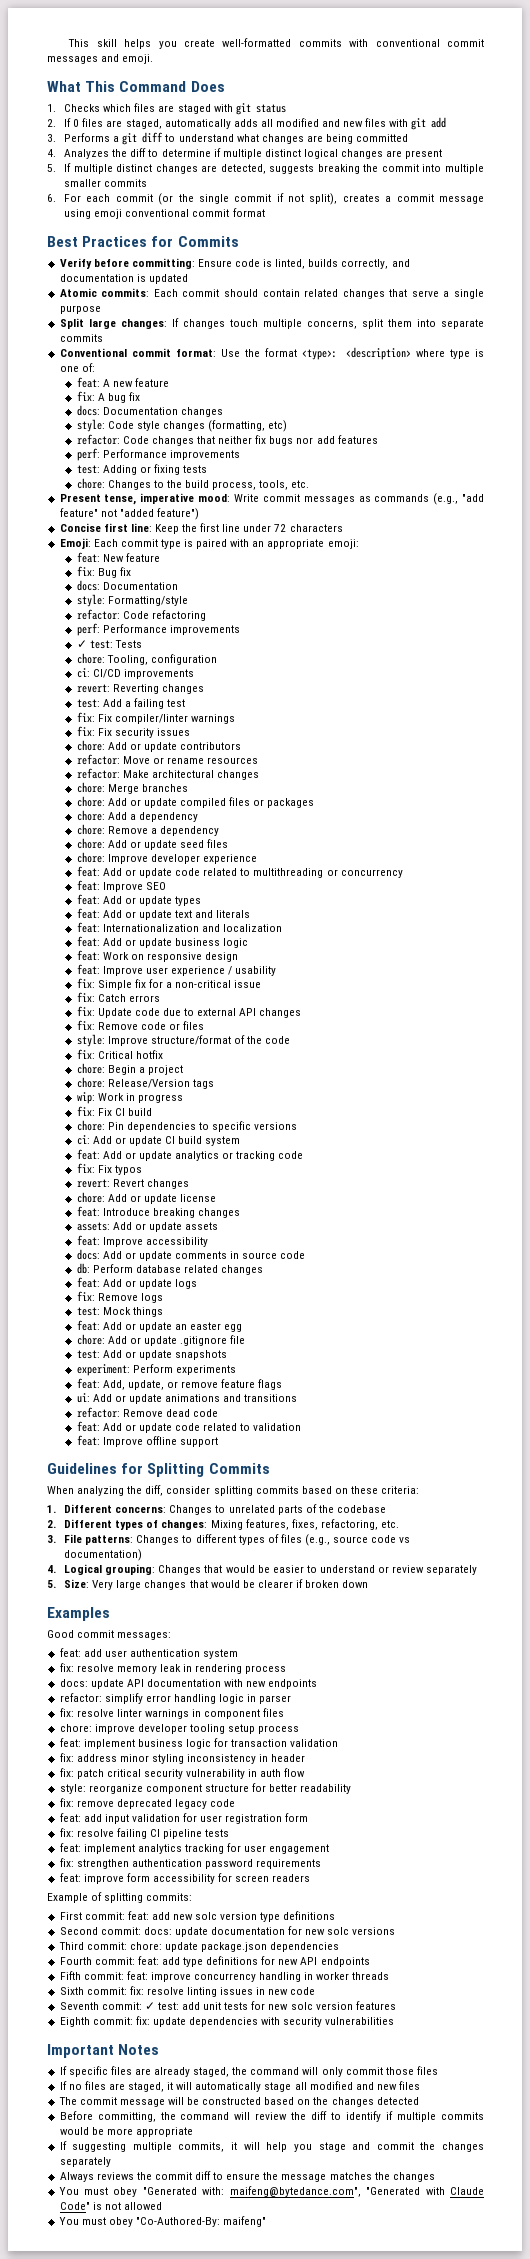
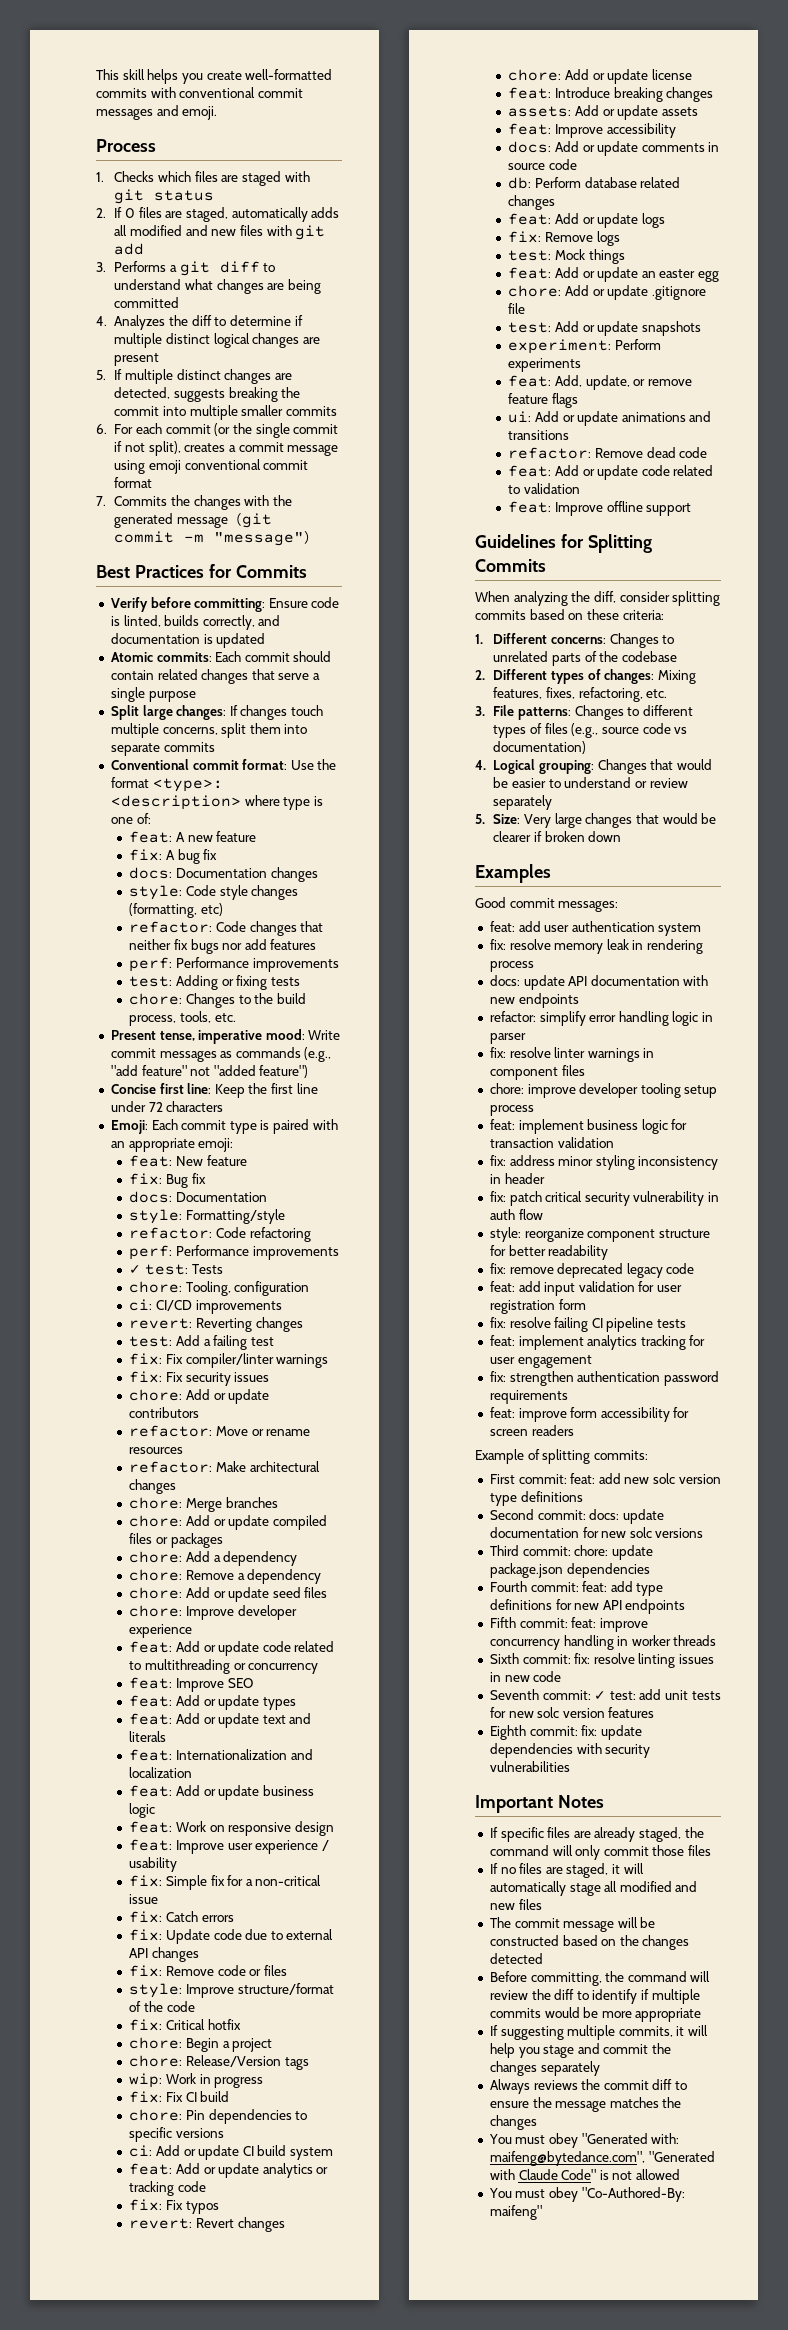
- What This Command Does
+ Process
+ 7. Commits the changes with the generated message（git commit -m "message"）

